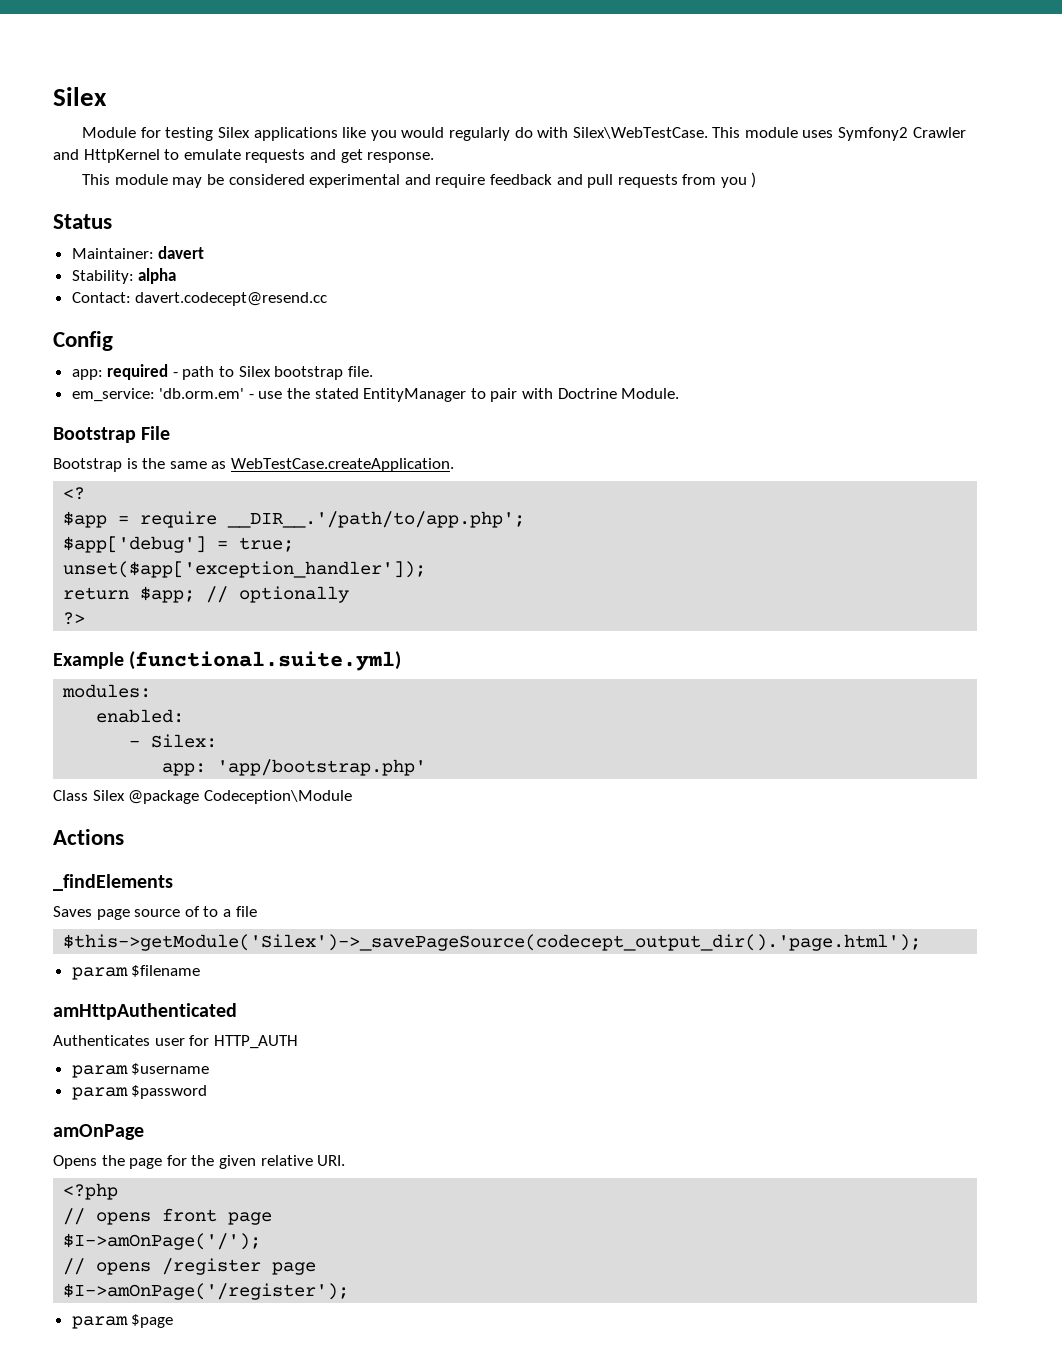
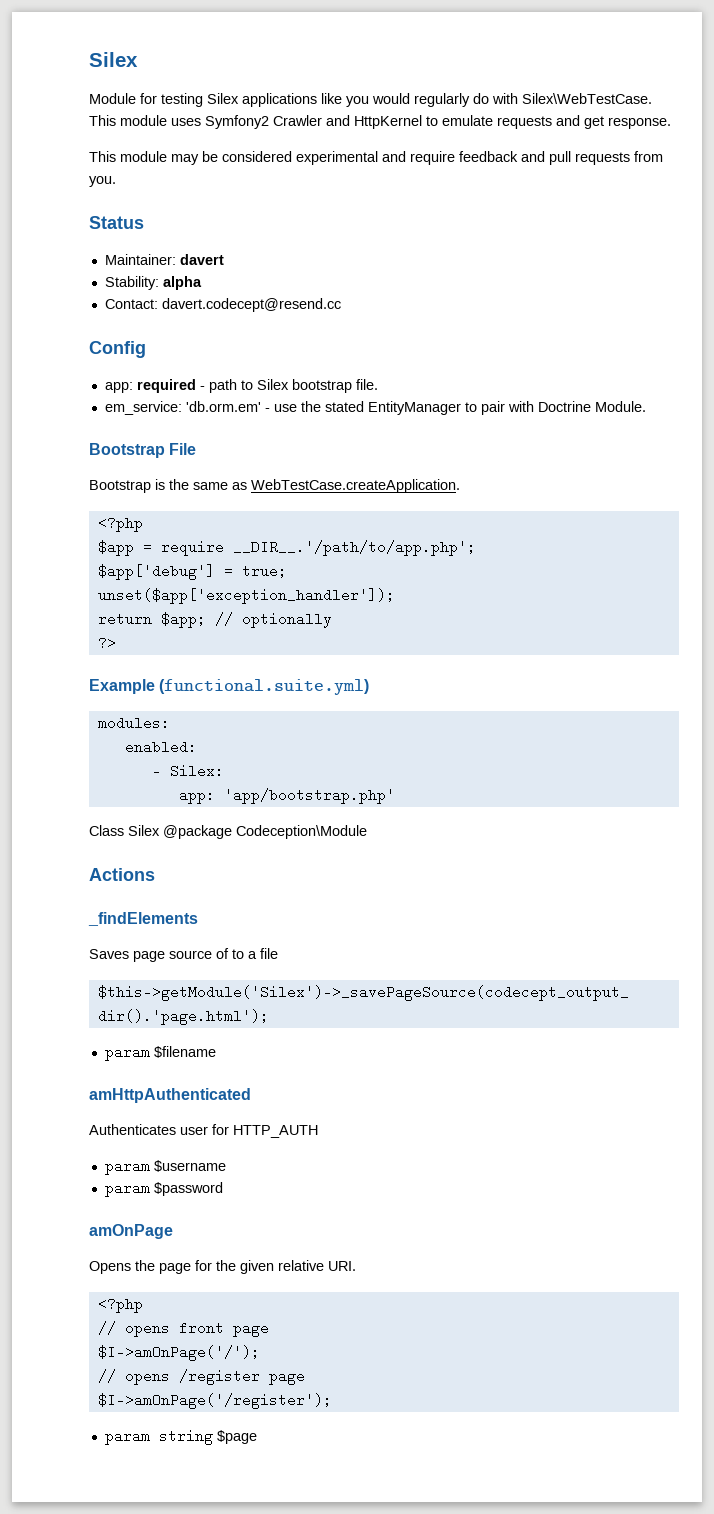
- This module may be considered experimental and require feedback and pull requests from you )
+ This module may be considered experimental and require feedback and pull requests from you.
  Bootstrap is the same as WebTestCase.createApplication.
- <?
+ <?php
- param $page
+ param string $page

